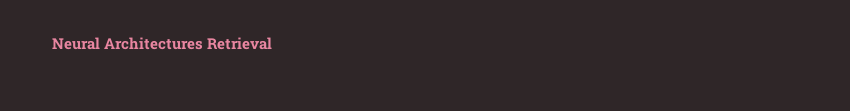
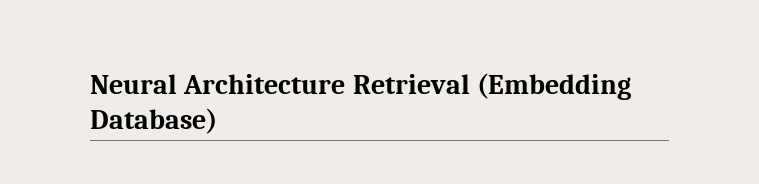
- Neural Architectures Retrieval
+ Neural Architecture Retrieval (Embedding Database)

